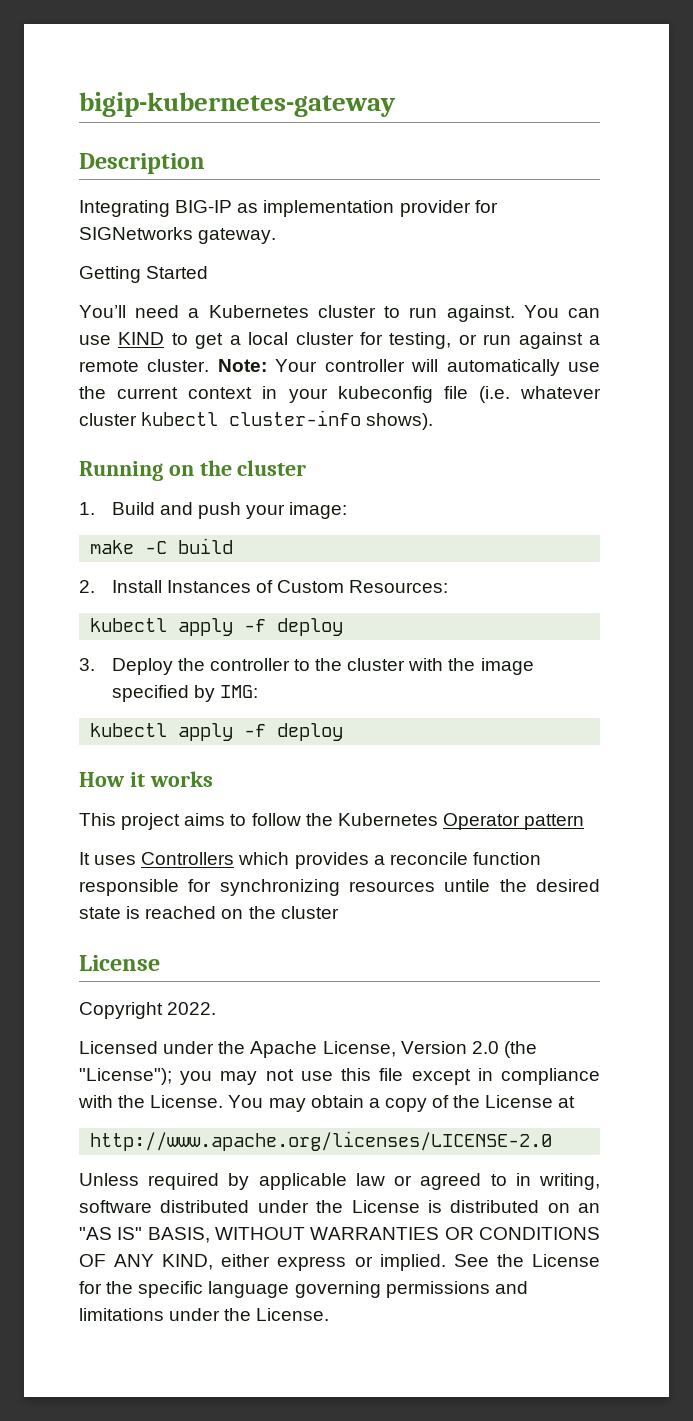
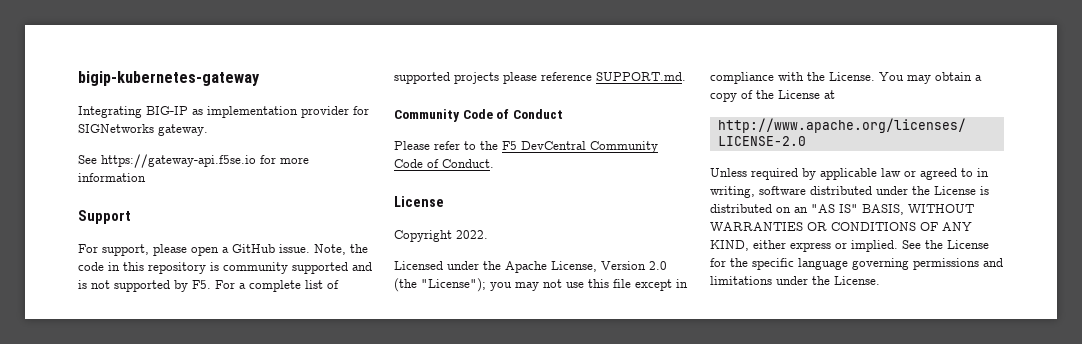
- Description
- Getting Started
- You’ll need a Kubernetes cluster to run against. You can use KIND to get a local cluster for testing, or run against a remote cluster. Note: Your controller will automatically use the current context in your kubeconfig file (i.e. whatever cluster kubectl cluster-info shows).
- Running on the cluster
- 1. Build and push your image:
- make -C build
- 2. Install Instances of Custom Resources:
- kubectl apply -f deploy
- 3. Deploy the controller to the cluster with the image specified by IMG:
- kubectl apply -f deploy
- How it works
- This project aims to follow the Kubernetes Operator pattern
- It uses Controllers which provides a reconcile function responsible for synchronizing resources untile the desired state is reached on the cluster
+ See https://gateway-api.f5se.io for more information
+ Support
+ For support, please open a GitHub issue. Note, the code in this repository is community supported and is not supported by F5. For a complete list of supported projects please reference SUPPORT.md.
+ Community Code of Conduct
+ Please refer to the F5 DevCentral Community Code of Conduct.

